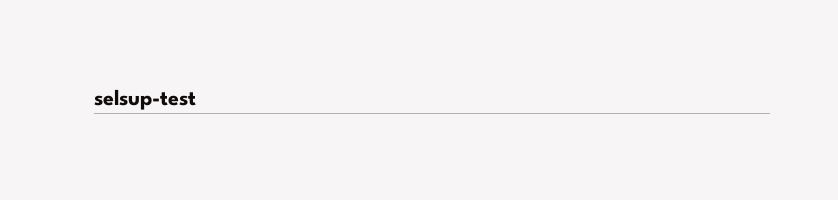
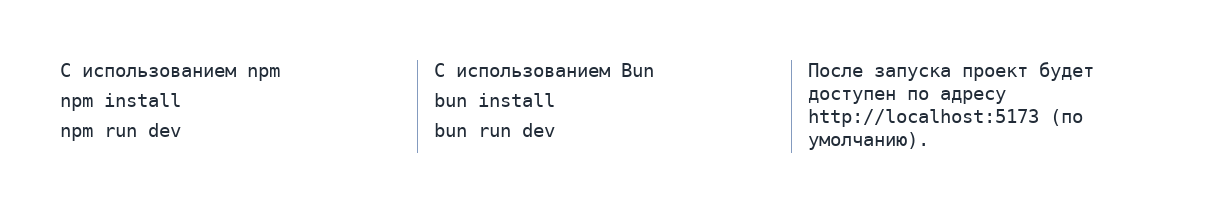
- selsup-test
+ С использованием npm
+ npm install
+ npm run dev
+ С использованием Bun
+ bun install
+ bun run dev
+ После запуска проект будет доступен по адресу http://localhost:5173 (по умолчанию).

